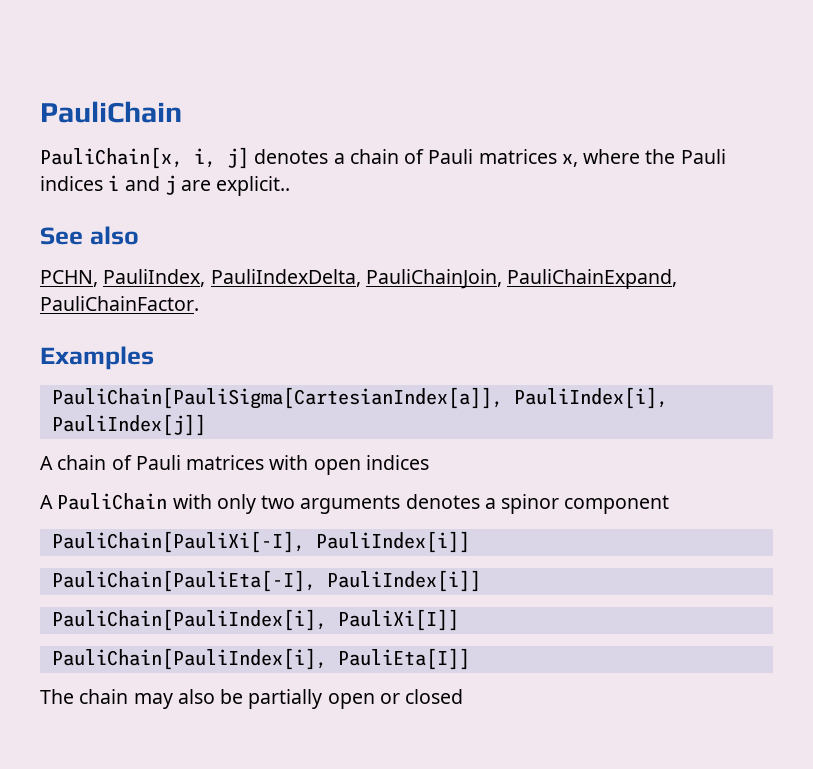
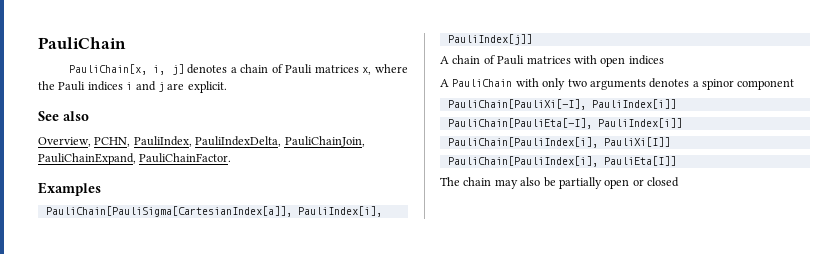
- PauliChain[x, i, j] denotes a chain of Pauli matrices x, where the Pauli indices i and j are explicit..
+ PauliChain[x, i, j] denotes a chain of Pauli matrices x, where the Pauli indices i and j are explicit.
- PCHN, PauliIndex, PauliIndexDelta, PauliChainJoin, PauliChainExpand, PauliChainFactor.
+ Overview, PCHN, PauliIndex, PauliIndexDelta, PauliChainJoin, PauliChainExpand, PauliChainFactor.

